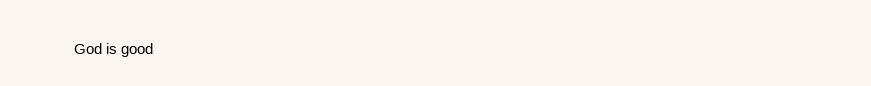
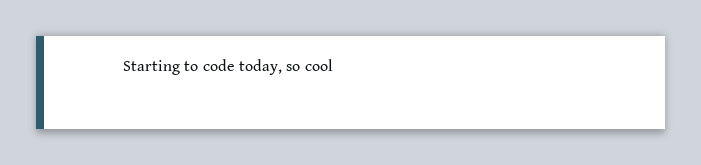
- God is good
+ Starting to code today, so cool

